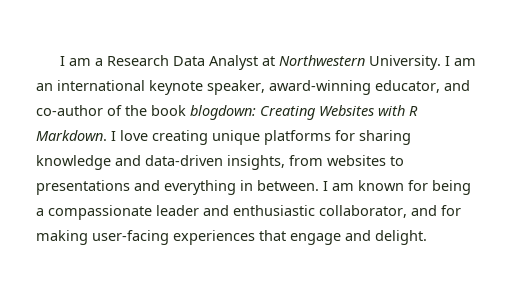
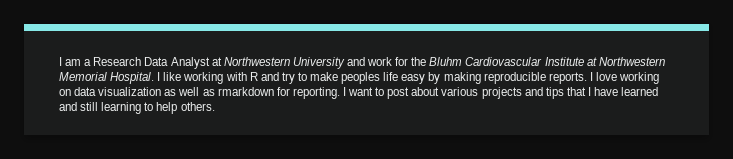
- I am a Research Data Analyst at Northwestern University. I am an international keynote speaker, award-winning educator, and co-author of the book blogdown: Creating Websites with R Markdown. I love creating unique platforms for sharing knowledge and data-driven insights, from websites to presentations and everything in between. I am known for being a compassionate leader and enthusiastic collaborator, and for making user-facing experiences that engage and delight.
+ I am a Research Data Analyst at Northwestern University and work for the Bluhm Cardiovascular Institute at Northwestern Memorial Hospital. I like working with R and try to make peoples life easy by making reproducible reports. I love working on data visualization as well as rmarkdown for reporting. I want to post about various projects and tips that I have learned and still learning to help others.

